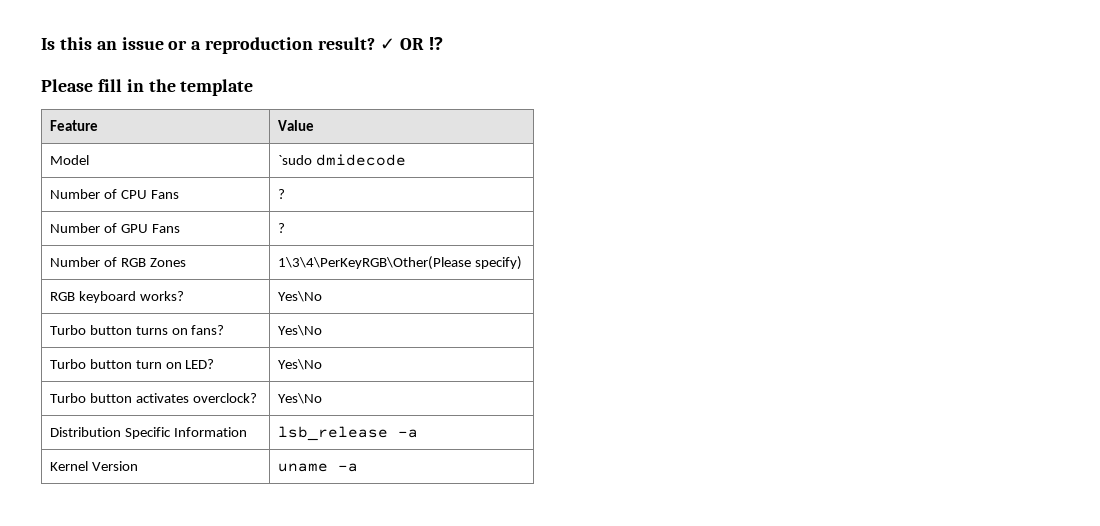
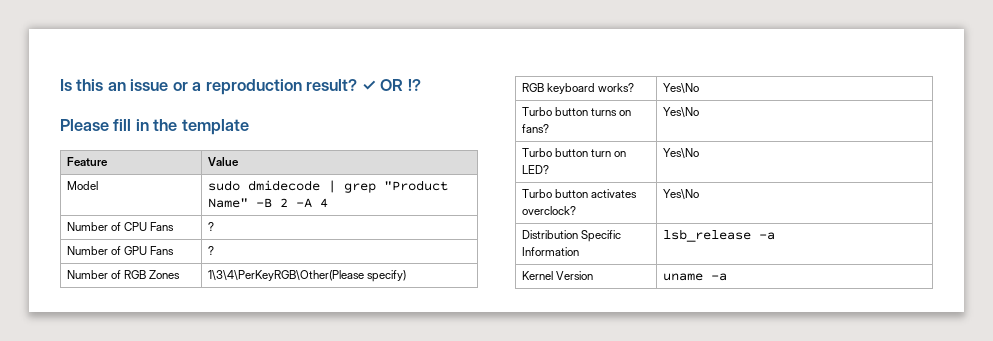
- Model | `sudo dmidecode
+ Model | sudo dmidecode | grep "Product Name" -B 2 -A 4

